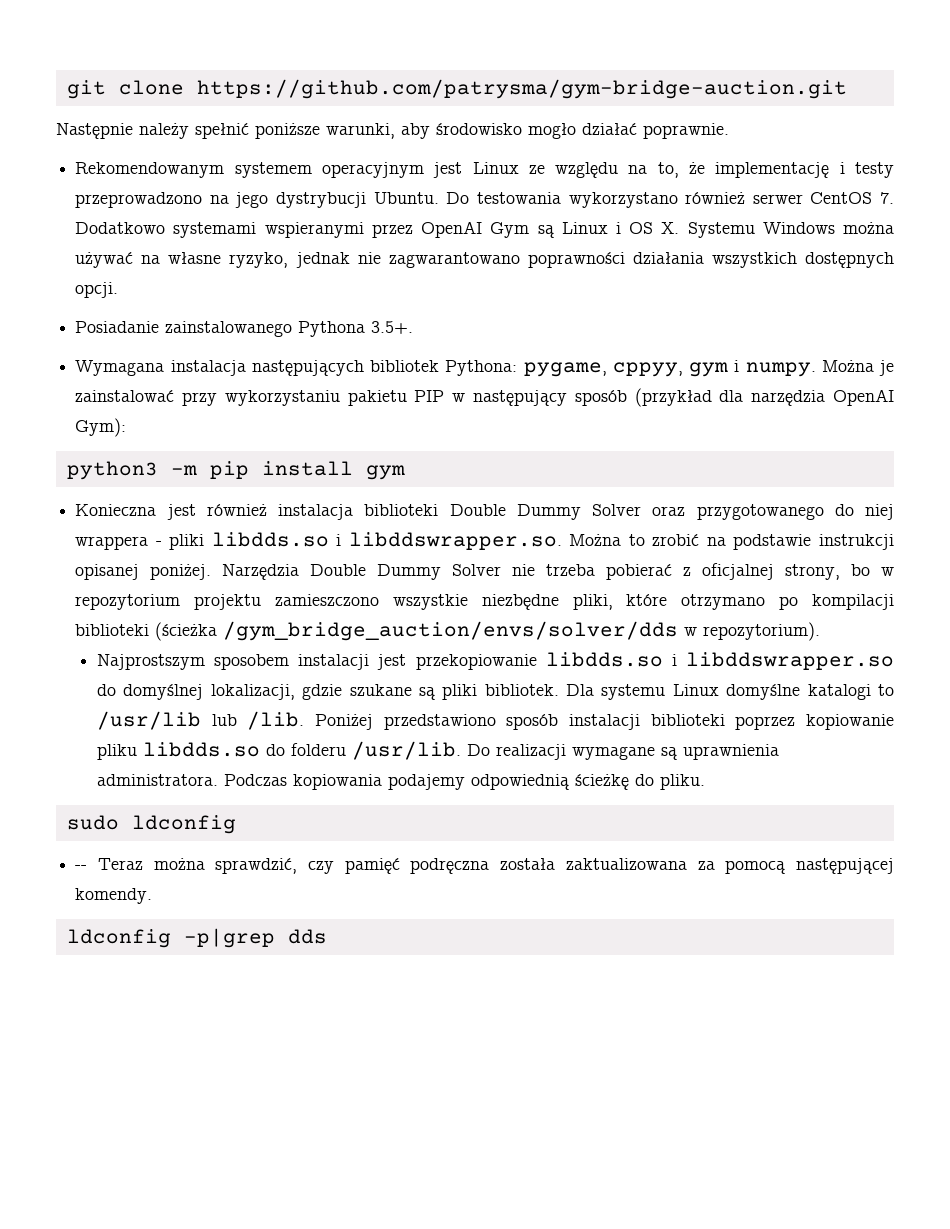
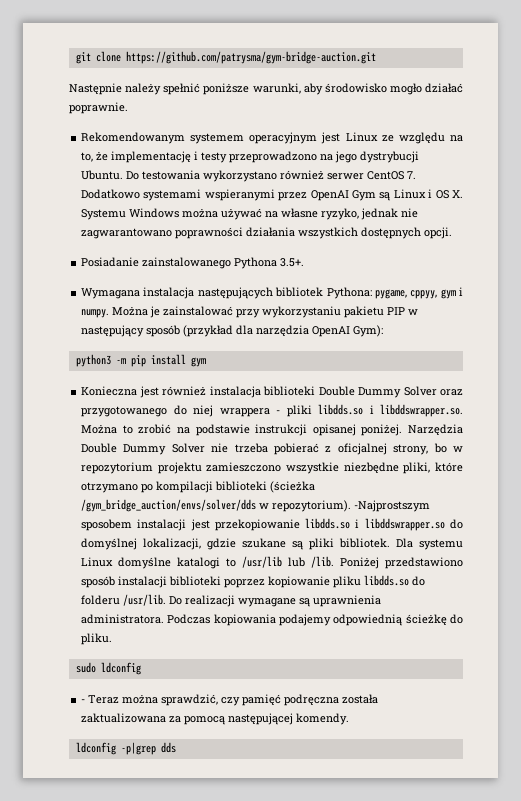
- Narzędzia Double Dummy Solver nie trzeba pobierać z oficjalnej strony, bo w repozytorium projektu zamieszczono wszystkie niezbędne pliki, które otrzymano po kompilacji biblioteki (ścieżka /gym_bridge_auction/envs/solver/dds w repozytorium).
- Najprostszym sposobem instalacji jest przekopiowanie libdds.so i libddswrapper.so do domyślnej lokalizacji, gdzie szukane są pliki bibliotek.
+ Narzędzia Double Dummy Solver nie trzeba pobierać z oficjalnej strony, bo w repozytorium projektu zamieszczono wszystkie niezbędne pliki, które otrzymano po kompilacji biblioteki (ścieżka /gym_bridge_auction/envs/solver/dds w repozytorium). -Najprostszym sposobem instalacji jest przekopiowanie libdds.so i libddswrapper.so do domyślnej lokalizacji, gdzie szukane są pliki bibliotek.
- -- Teraz można sprawdzić, czy pamięć podręczna została zaktualizowana za pomocą następującej komendy.
+ - Teraz można sprawdzić, czy pamięć podręczna została zaktualizowana za pomocą następującej komendy.

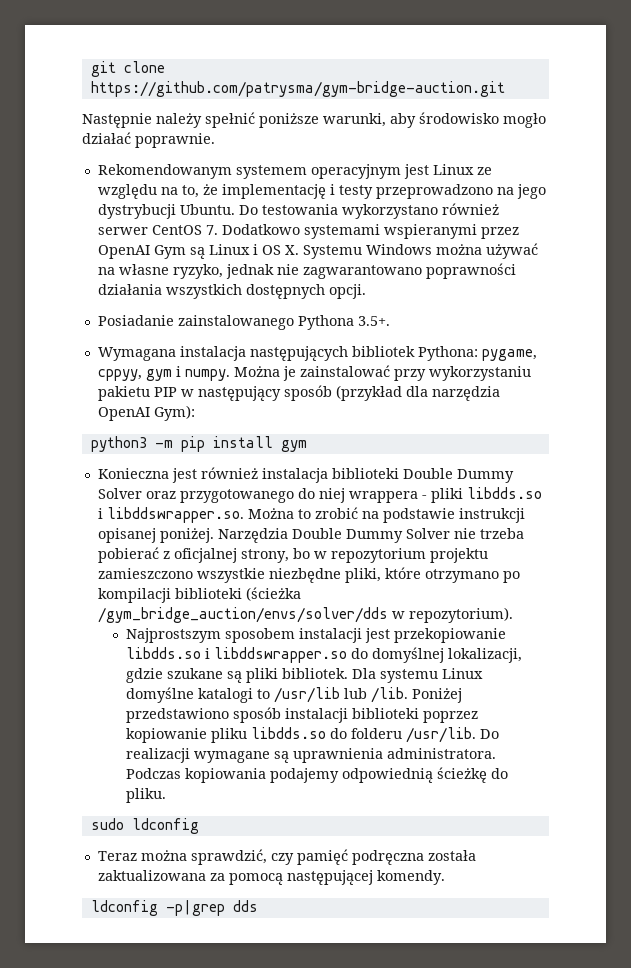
- Narzędzia Double Dummy Solver nie trzeba pobierać z oficjalnej strony, bo w repozytorium projektu zamieszczono wszystkie niezbędne pliki, które otrzymano po kompilacji biblioteki (ścieżka /gym_bridge_auction/envs/solver/dds w repozytorium). -Najprostszym sposobem instalacji jest przekopiowanie libdds.so i libddswrapper.so do domyślnej lokalizacji, gdzie szukane są pliki bibliotek.
+ Narzędzia Double Dummy Solver nie trzeba pobierać z oficjalnej strony, bo w repozytorium projektu zamieszczono wszystkie niezbędne pliki, które otrzymano po kompilacji biblioteki (ścieżka /gym_bridge_auction/envs/solver/dds w repozytorium).
+ Najprostszym sposobem instalacji jest przekopiowanie libdds.so i libddswrapper.so do domyślnej lokalizacji, gdzie szukane są pliki bibliotek.
- - Teraz można sprawdzić, czy pamięć podręczna została zaktualizowana za pomocą następującej komendy.
+ Teraz można sprawdzić, czy pamięć podręczna została zaktualizowana za pomocą następującej komendy.

